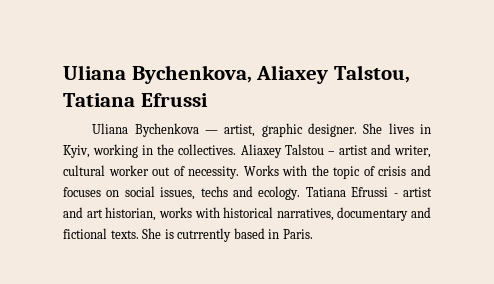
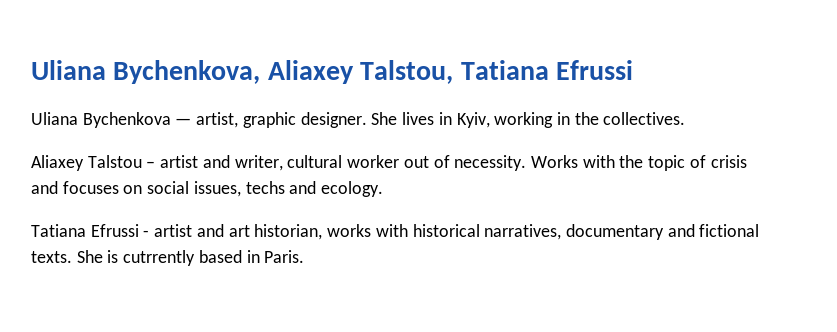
- She lives in Kyiv, working in the collectives. Aliaxey Talstou – artist and writer, cultural worker out of necessity.
+ She lives in Kyiv, working in the collectives.
+ Aliaxey Talstou – artist and writer, cultural worker out of necessity.
- Works with the topic of crisis and focuses on social issues, techs and ecology. Tatiana Efrussi - artist and art historian, works with historical narratives, documentary and fictional texts.
+ Works with the topic of crisis and focuses on social issues, techs and ecology.
+ Tatiana Efrussi - artist and art historian, works with historical narratives, documentary and fictional texts.

